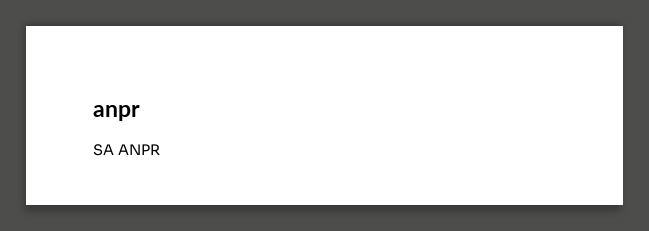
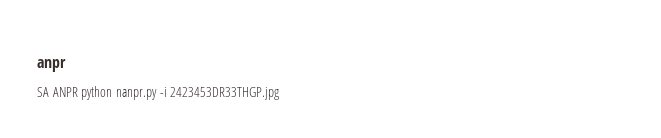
- SA ANPR
+ SA ANPR python nanpr.py -i 2423453DR33THGP.jpg

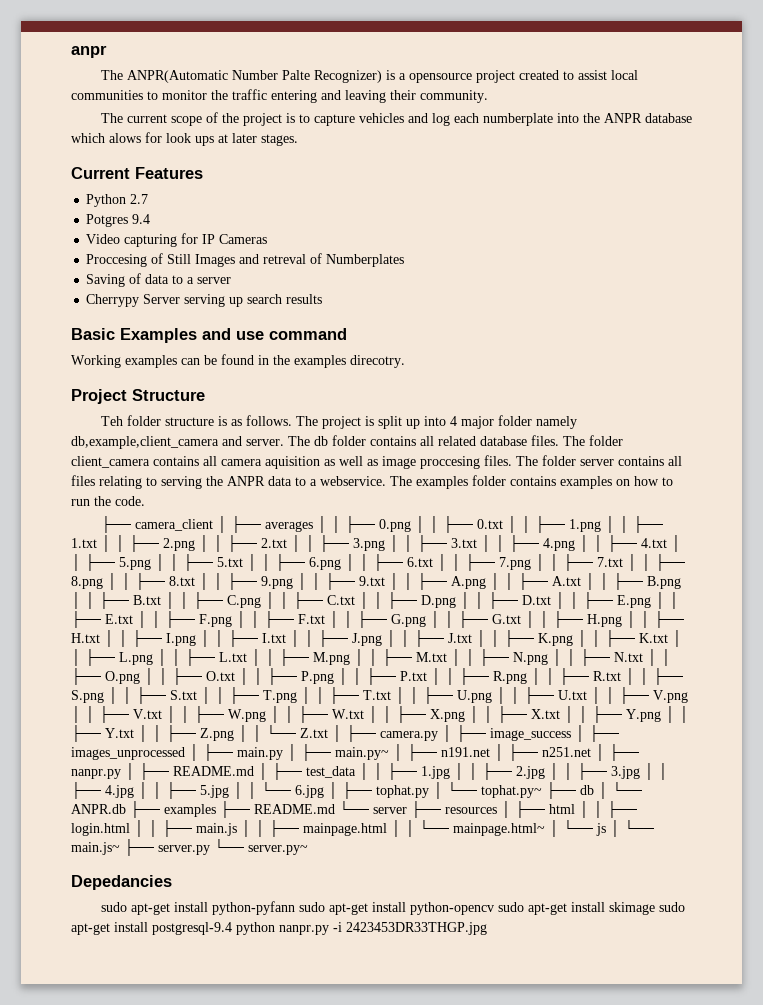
- SA ANPR python nanpr.py -i 2423453DR33THGP.jpg
+ The ANPR(Automatic Number Palte Recognizer) is a opensource project created to assist local communities to monitor the traffic entering and leaving their community.
+ The current scope of the project is to capture vehicles and log each numberplate into the ANPR database which alows for look ups at later stages.
+ Current Features
+ Python 2.7
+ Potgres 9.4
+ Video capturing for IP Cameras
+ Proccesing of Still Images and retreval of Numberplates
+ Saving of data to a server
+ Cherrypy Server serving up search results
+ Basic Examples and use command
+ Working examples can be found in the examples direcotry.
+ Project Structure
+ Teh folder structure is as follows. The project is split up into 4 major folder namely db,example,client_camera and server. The db folder contains all related database files. The folder client_camera contains all camera aquisition as well as image proccesing files. The folder server contains all files relating to serving the ANPR data to a webservice. The examples folder contains examples on how to run the code.
+ ├── camera_client │ ├── averages │ │ ├── 0.png │ │ ├── 0.txt │ │ ├── 1.png │ │ ├── 1.txt │ │ ├── 2.png │ │ ├── 2.txt │ │ ├── 3.png │ │ ├── 3.txt │ │ ├── 4.png │ │ ├── 4.txt │ │ ├── 5.png │ │ ├── 5.txt │ │ ├── 6.png │ │ ├── 6.txt │ │ ├── 7.png │ │ ├── 7.txt │ │ ├── 8.png │ │ ├── 8.txt │ │ ├── 9.png │ │ ├── 9.txt │ │ ├── A.png │ │ ├── A.txt │ │ ├── B.png │ │ ├── B.txt │ │ ├── C.png │ │ ├── C.txt │ │ ├── D.png │ │ ├── D.txt │ │ ├── E.png │ │ ├── E.txt │ │ ├── F.png │ │ ├── F.txt │ │ ├── G.png │ │ ├── G.txt │ │ ├── H.png │ │ ├── H.txt │ │ ├── I.png │ │ ├── I.txt │ │ ├── J.png │ │ ├── J.txt │ │ ├── K.png │ │ ├── K.txt │ │ ├── L.png │ │ ├── L.txt │ │ ├── M.png │ │ ├── M.txt │ │ ├── N.png │ │ ├── N.txt │ │ ├── O.png │ │ ├── O.txt │ │ ├── P.png │ │ ├── P.txt │ │ ├── R.png │ │ ├── R.txt │ │ ├── S.png │ │ ├── S.txt │ │ ├── T.png │ │ ├── T.txt │ │ ├── U.png │ │ ├── U.txt │ │ ├── V.png │ │ ├── V.txt │ │ ├── W.png │ │ ├── W.txt │ │ ├── X.png │ │ ├── X.txt │ │ ├── Y.png │ │ ├── Y.txt │ │ ├── Z.png │ │ └── Z.txt │ ├── camera.py │ ├── image_success │ ├── images_unprocessed │ ├── main.py │ ├── main.py~ │ ├── n191.net │ ├── n251.net │ ├── nanpr.py │ ├── README.md │ ├── test_data │ │ ├── 1.jpg │ │ ├── 2.jpg │ │ ├── 3.jpg │ │ ├── 4.jpg │ │ ├── 5.jpg │ │ └── 6.jpg │ ├── tophat.py │ └── tophat.py~ ├── db │ └── ANPR.db ├── examples ├── README.md └── server ├── resources │ ├── html │ │ ├── login.html │ │ ├── main.js │ │ ├── mainpage.html │ │ └── mainpage.html~ │ └── js │ └── main.js~ ├── server.py └── server.py~
+ Depedancies
+ sudo apt-get install python-pyfann sudo apt-get install python-opencv sudo apt-get install skimage sudo apt-get install postgresql-9.4 python nanpr.py -i 2423453DR33THGP.jpg

